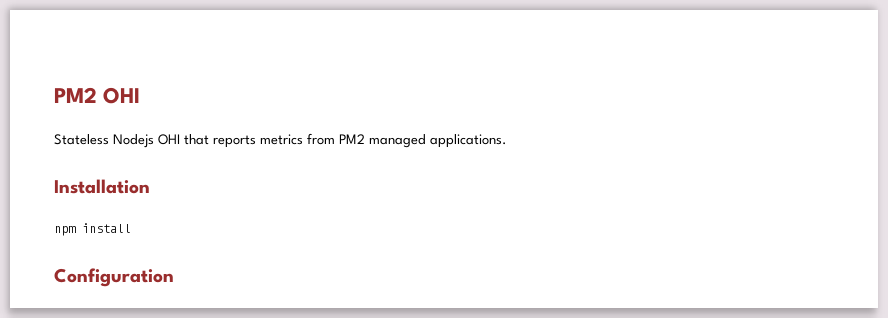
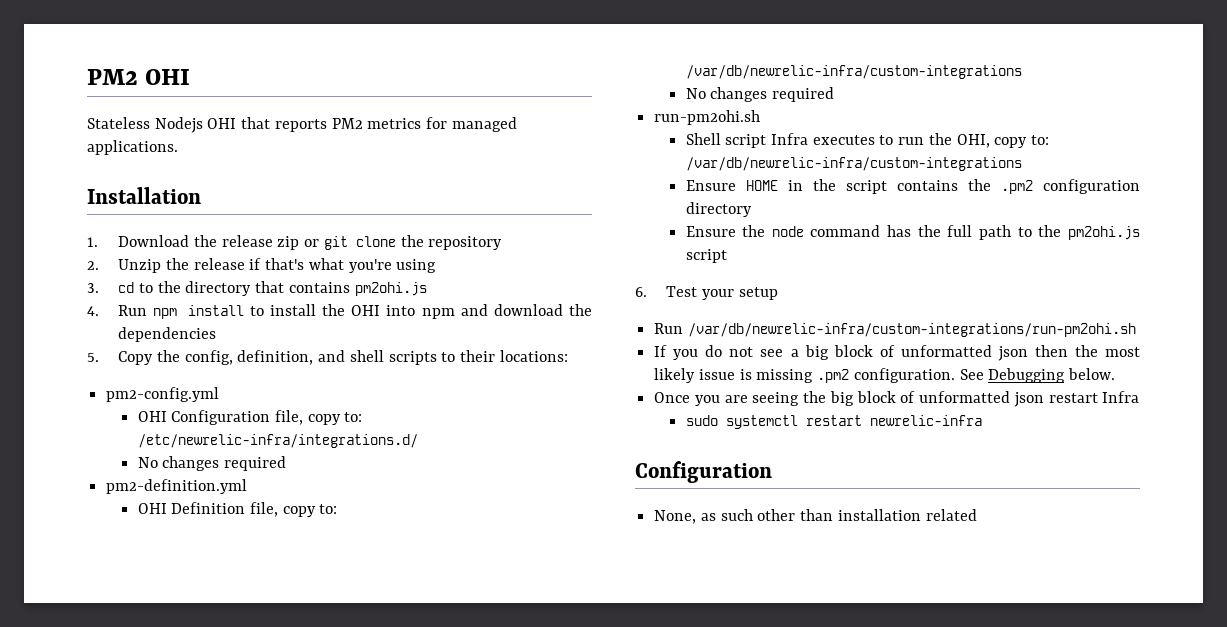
- Stateless Nodejs OHI that reports metrics from PM2 managed applications.
+ Stateless Nodejs OHI that reports PM2 metrics for managed applications.
- npm install
+ 1. Download the release zip or git clone the repository
+ 2. Unzip the release if that's what you're using
+ 3. cd to the directory that contains pm2ohi.js
+ 4. Run npm install to install the OHI into npm and download the dependencies
+ 5. Copy the config, definition, and shell scripts to their locations:
+ pm2-config.yml
+ OHI Configuration file, copy to: /etc/newrelic-infra/integrations.d/
+ No changes required
+ pm2-definition.yml
+ OHI Definition file, copy to: /var/db/newrelic-infra/custom-integrations
+ No changes required
+ run-pm2ohi.sh
+ Shell script Infra executes to run the OHI, copy to: /var/db/newrelic-infra/custom-integrations
+ Ensure HOME in the script contains the .pm2 configuration directory
+ Ensure the node command has the full path to the pm2ohi.js script
+ 6. Test your setup
+ Run /var/db/newrelic-infra/custom-integrations/run-pm2ohi.sh
+ If you do not see a big block of unformatted json then the most likely issue is missing .pm2 configuration. See Debugging below.
+ Once you are seeing the big block of unformatted json restart Infra
+ sudo systemctl restart newrelic-infra
  Configuration
+ None, as such other than installation related

